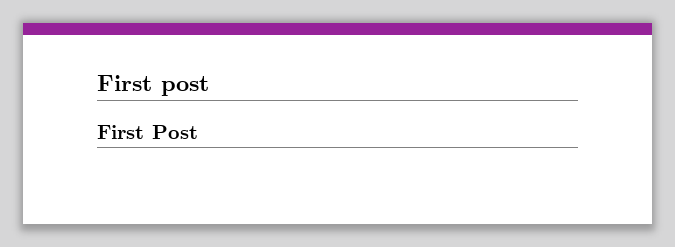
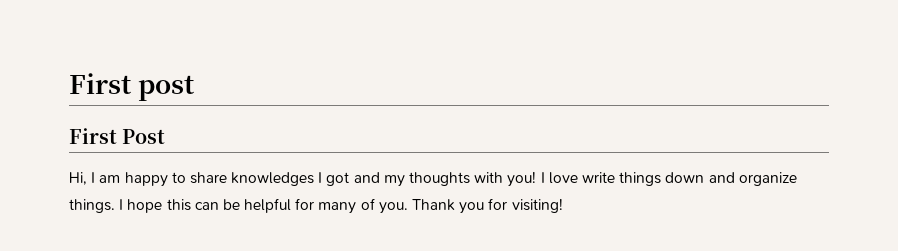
+ Hi, I am happy to share knowledges I got and my thoughts with you! I love write things down and organize things. I hope this can be helpful for many of you. Thank you for visiting!

